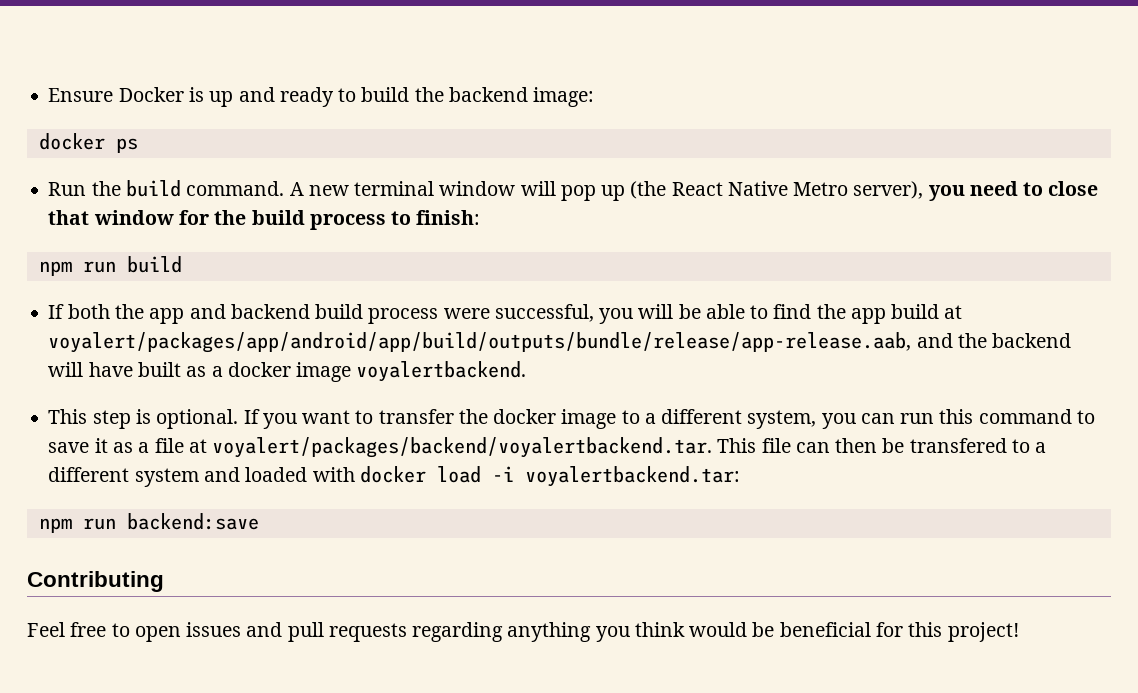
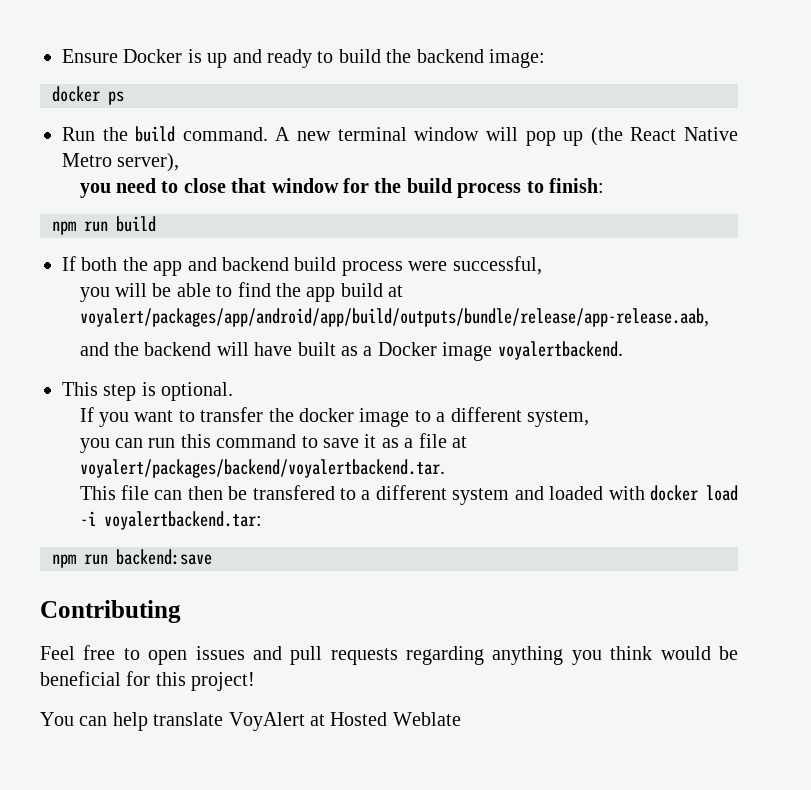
- A new terminal window will pop up (the React Native Metro server), you need to close that window for the build process to finish:
+ A new terminal window will pop up (the React Native Metro server),
+ you need to close that window for the build process to finish:
- If both the app and backend build process were successful, you will be able to find the app build at voyalert/packages/app/android/app/build/outputs/bundle/release/app-release.aab, and the backend will have built as a docker image voyalertbackend.
+ If both the app and backend build process were successful,
+ you will be able to find the app build at voyalert/packages/app/android/app/build/outputs/bundle/release/app-release.aab,
+ and the backend will have built as a Docker image voyalertbackend.
- This step is optional. If you want to transfer the docker image to a different system, you can run this command to save it as a file at voyalert/packages/backend/voyalertbackend.tar. This file can then be transfered to a different system and loaded with docker load -i voyalertbackend.tar:
+ This step is optional.
+ If you want to transfer the docker image to a different system,
+ you can run this command to save it as a file at voyalert/packages/backend/voyalertbackend.tar.
+ This file can then be transfered to a different system and loaded with docker load -i voyalertbackend.tar:
+ You can help translate VoyAlert at Hosted Weblate

